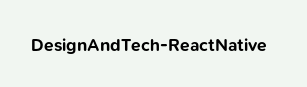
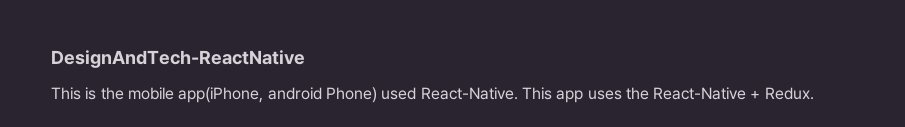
+ This is the mobile app(iPhone, android Phone) used React-Native. This app uses the React-Native + Redux.

